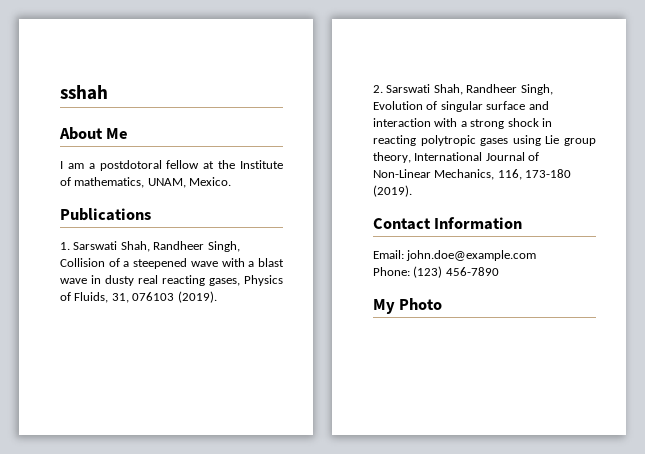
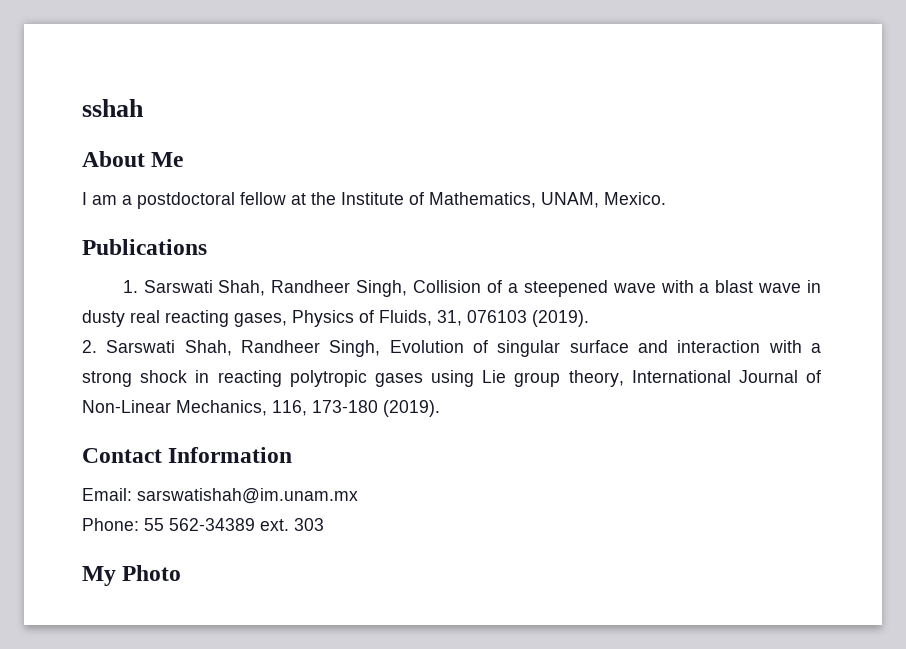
- I am a postdotoral fellow at the Institute of mathematics, UNAM, Mexico.
+ I am a postdoctoral fellow at the Institute of Mathematics, UNAM, Mexico.
- Email: john.doe@example.com
+ Email: sarswatishah@im.unam.mx
- Phone: (123) 456-7890
+ Phone: 55 562-34389 ext. 303

